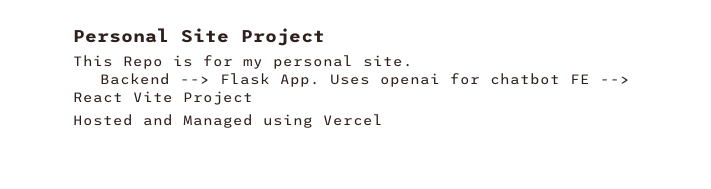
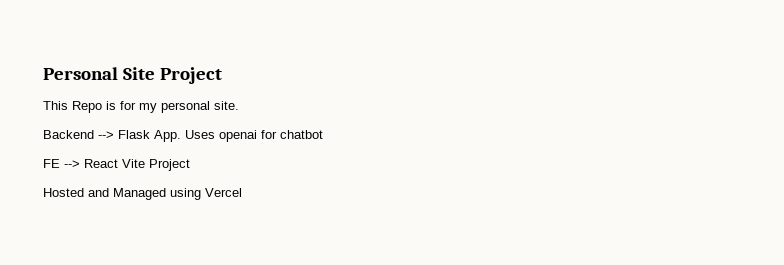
- Backend --> Flask App. Uses openai for chatbot FE --> React Vite Project
+ Backend --> Flask App. Uses openai for chatbot
+ FE --> React Vite Project

